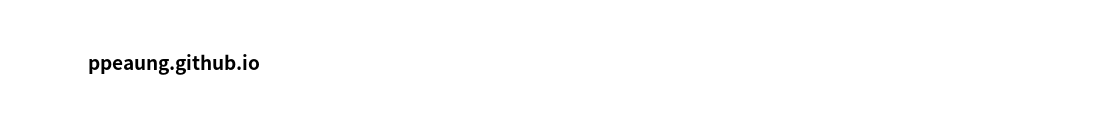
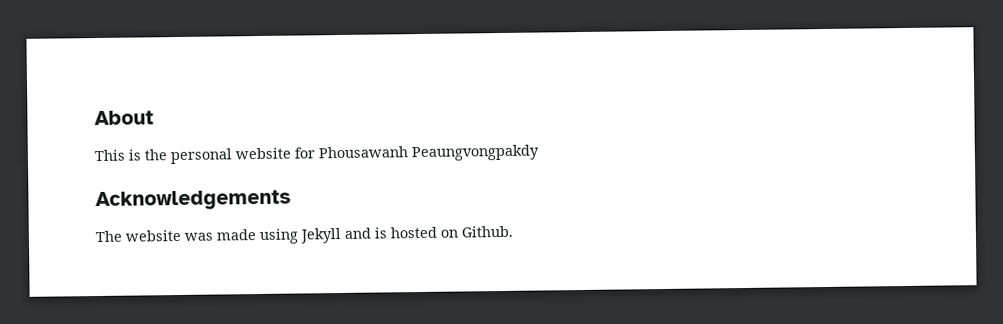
- ppeaung.github.io
+ About
+ This is the personal website for Phousawanh Peaungvongpakdy
+ Acknowledgements
+ The website was made using Jekyll and is hosted on Github.

